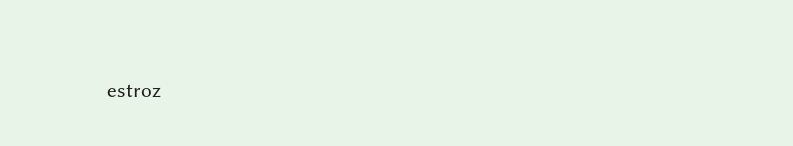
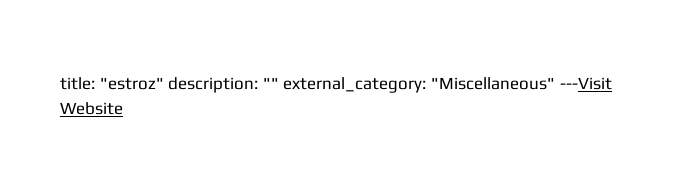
- estroz
+ title: "estroz" description: "" external_category: "Miscellaneous" ---Visit Website

